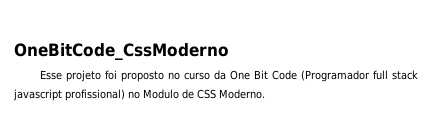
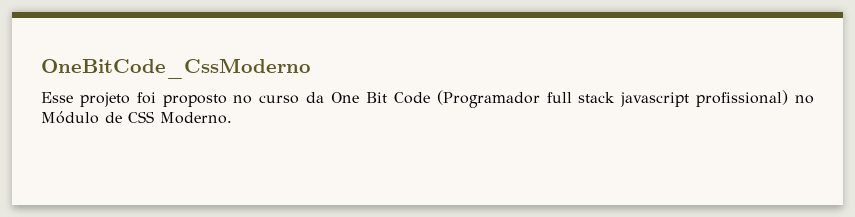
- Esse projeto foi proposto no curso da One Bit Code (Programador full stack javascript profissional) no Modulo de CSS Moderno.
+ Esse projeto foi proposto no curso da One Bit Code (Programador full stack javascript profissional) no Módulo de CSS Moderno.

